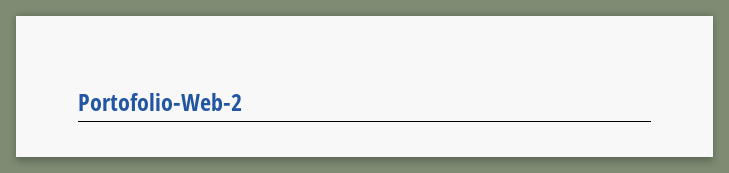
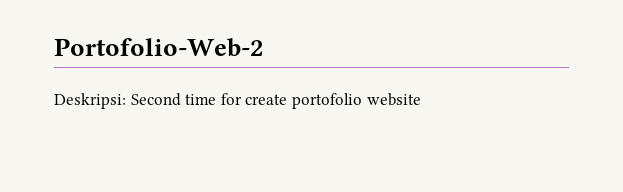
+ Deskripsi: Second time for create portofolio website

